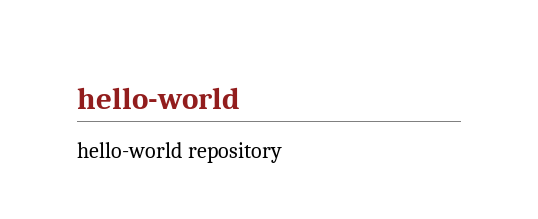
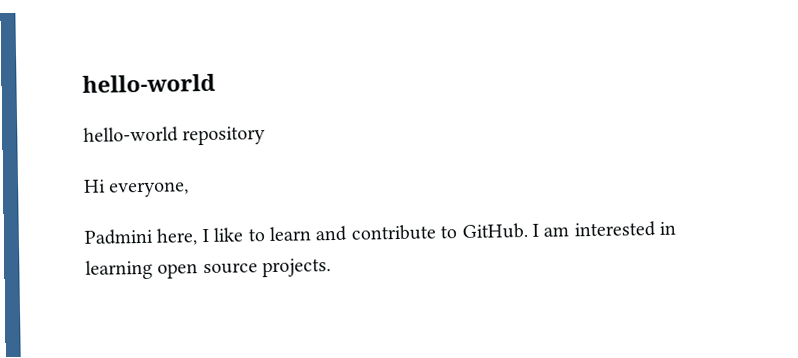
+ Hi everyone,
+ Padmini here, I like to learn and contribute to GitHub. I am interested in learning open source projects.

